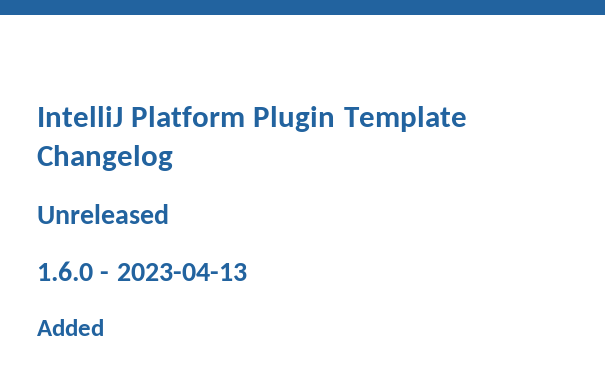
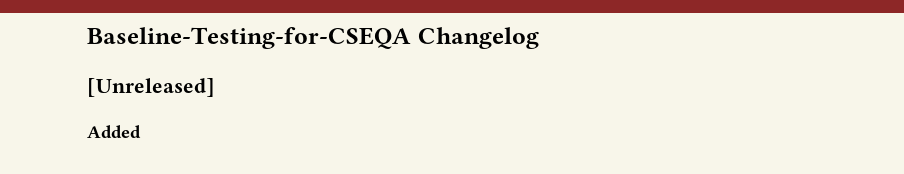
- IntelliJ Platform Plugin Template Changelog
- Unreleased
- 1.6.0 - 2023-04-13
+ Baseline-Testing-for-CSEQA Changelog
+ [Unreleased]

